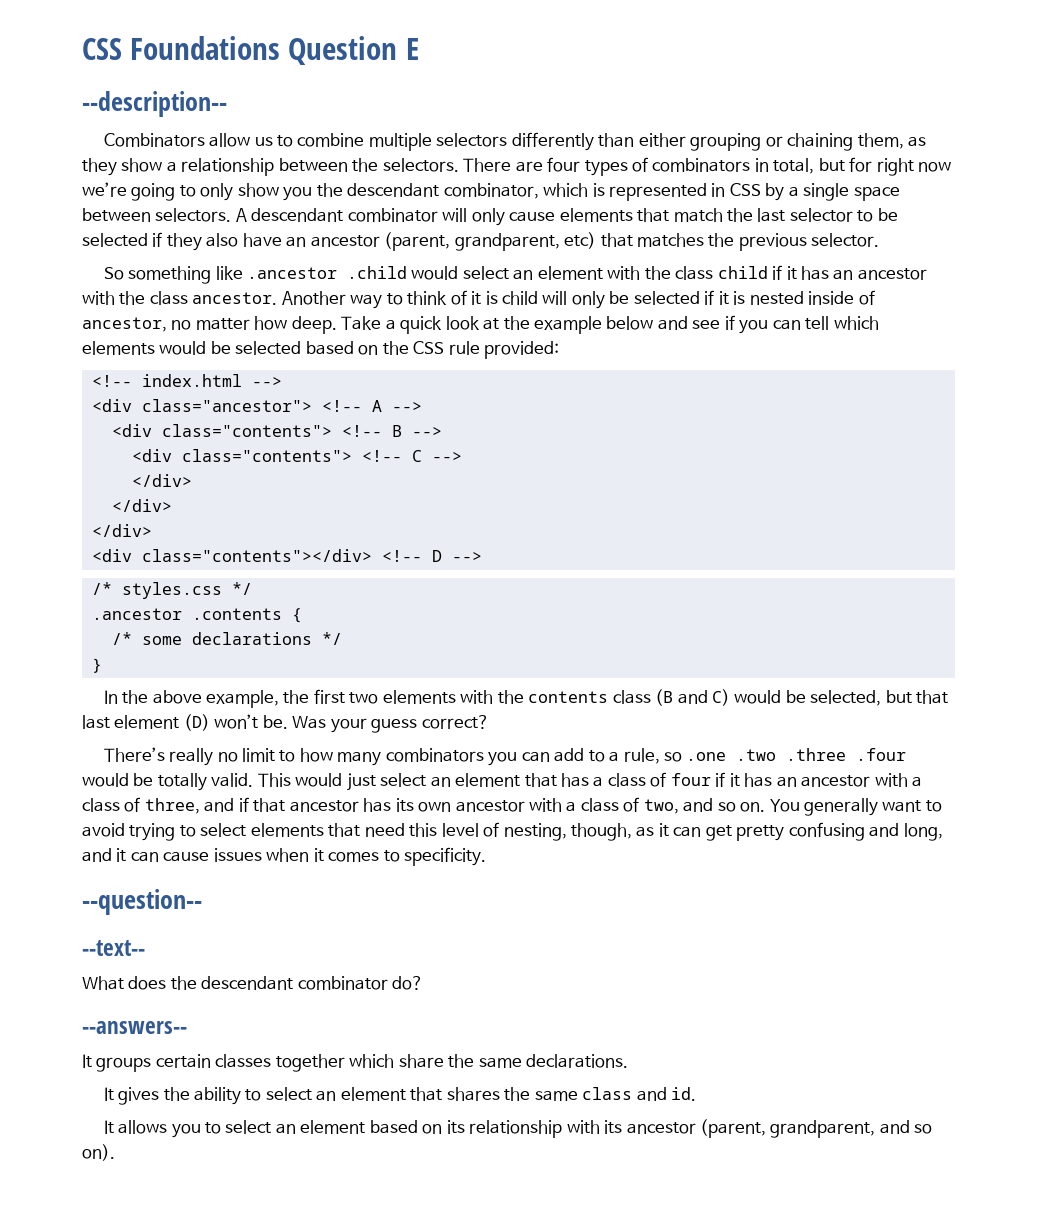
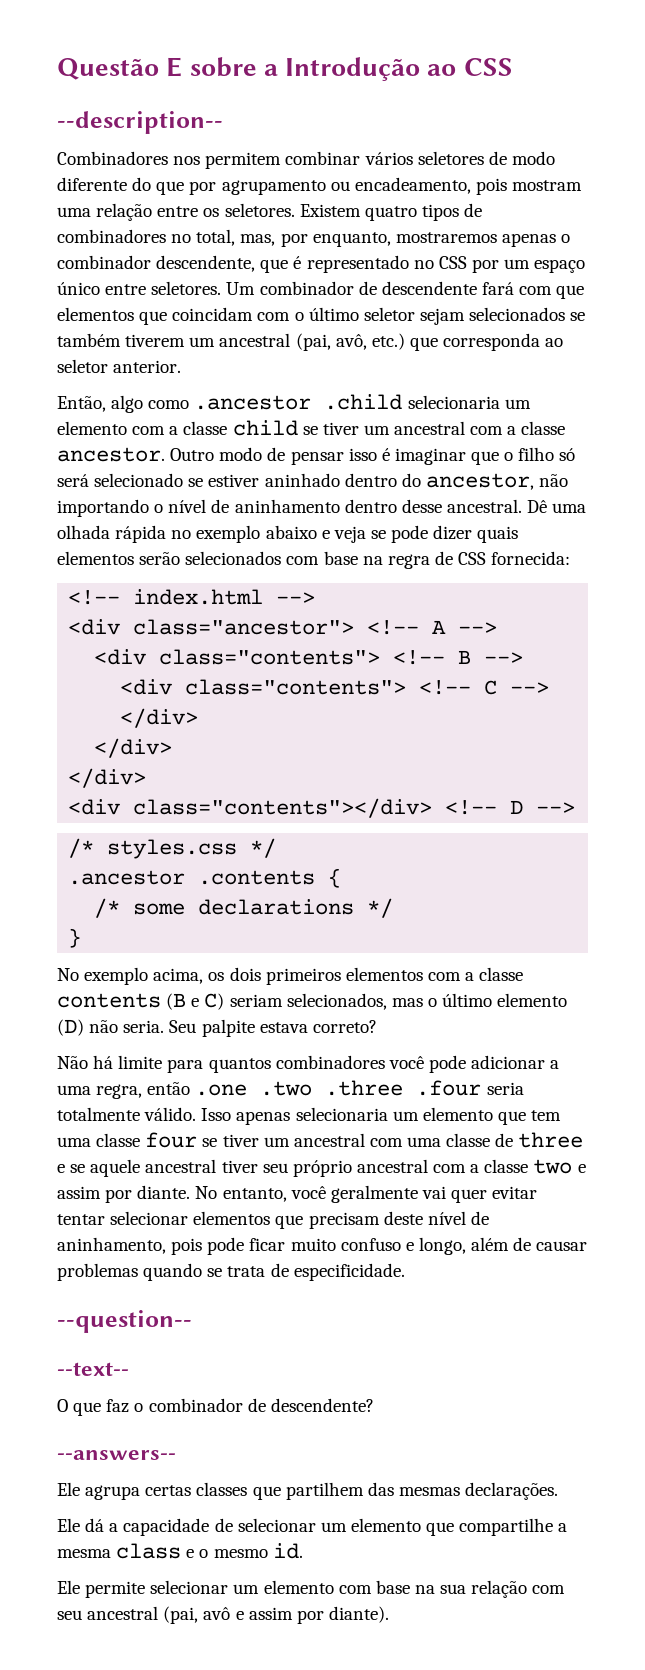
- CSS Foundations Question E
+ Questão E sobre a Introdução ao CSS
  --description--
- Combinators allow us to combine multiple selectors differently than either grouping or chaining them, as they show a relationship between the selectors. There are four types of combinators in total, but for right now we’re going to only show you the descendant combinator, which is represented in CSS by a single space between selectors. A descendant combinator will only cause elements that match the last selector to be selected if they also have an ancestor (parent, grandparent, etc) that matches the previous selector.
- So something like .ancestor .child would select an element with the class child if it has an ancestor with the class ancestor. Another way to think of it is child will only be selected if it is nested inside of ancestor, no matter how deep. Take a quick look at the example below and see if you can tell which elements would be selected based on the CSS rule provided:
+ Combinadores nos permitem combinar vários seletores de modo diferente do que por agrupamento ou encadeamento, pois mostram uma relação entre os seletores. Existem quatro tipos de combinadores no total, mas, por enquanto, mostraremos apenas o combinador descendente, que é representado no CSS por um espaço único entre seletores. Um combinador de descendente fará com que elementos que coincidam com o último seletor sejam selecionados se também tiverem um ancestral (pai, avô, etc.) que corresponda ao seletor anterior.
+ Então, algo como .ancestor .child selecionaria um elemento com a classe child se tiver um ancestral com a classe ancestor. Outro modo de pensar isso é imaginar que o filho só será selecionado se estiver aninhado dentro do ancestor, não importando o nível de aninhamento dentro desse ancestral. Dê uma olhada rápida no exemplo abaixo e veja se pode dizer quais elementos serão selecionados com base na regra de CSS fornecida:
- In the above example, the first two elements with the contents class (B and C) would be selected, but that last element (D) won’t be. Was your guess correct?
- There’s really no limit to how many combinators you can add to a rule, so .one .two .three .four would be totally valid. This would just select an element that has a class of four if it has an ancestor with a class of three, and if that ancestor has its own ancestor with a class of two, and so on. You generally want to avoid trying to select elements that need this level of nesting, though, as it can get pretty confusing and long, and it can cause issues when it comes to specificity.
+ No exemplo acima, os dois primeiros elementos com a classe contents (B e C) seriam selecionados, mas o último elemento (D) não seria. Seu palpite estava correto?
+ Não há limite para quantos combinadores você pode adicionar a uma regra, então .one .two .three .four seria totalmente válido. Isso apenas selecionaria um elemento que tem uma classe four se tiver um ancestral com uma classe de three e se aquele ancestral tiver seu próprio ancestral com a classe two e assim por diante. No entanto, você geralmente vai quer evitar tentar selecionar elementos que precisam deste nível de aninhamento, pois pode ficar muito confuso e longo, além de causar problemas quando se trata de especificidade.
  --question--
  --text--
- What does the descendant combinator do?
+ O que faz o combinador de descendente?
  --answers--
- It groups certain classes together which share the same declarations.
- It gives the ability to select an element that shares the same class and id.
- It allows you to select an element based on its relationship with its ancestor (parent, grandparent, and so on).
+ Ele agrupa certas classes que partilhem das mesmas declarações.
+ Ele dá a capacidade de selecionar um elemento que compartilhe a mesma class e o mesmo id.
+ Ele permite selecionar um elemento com base na sua relação com seu ancestral (pai, avô e assim por diante).

